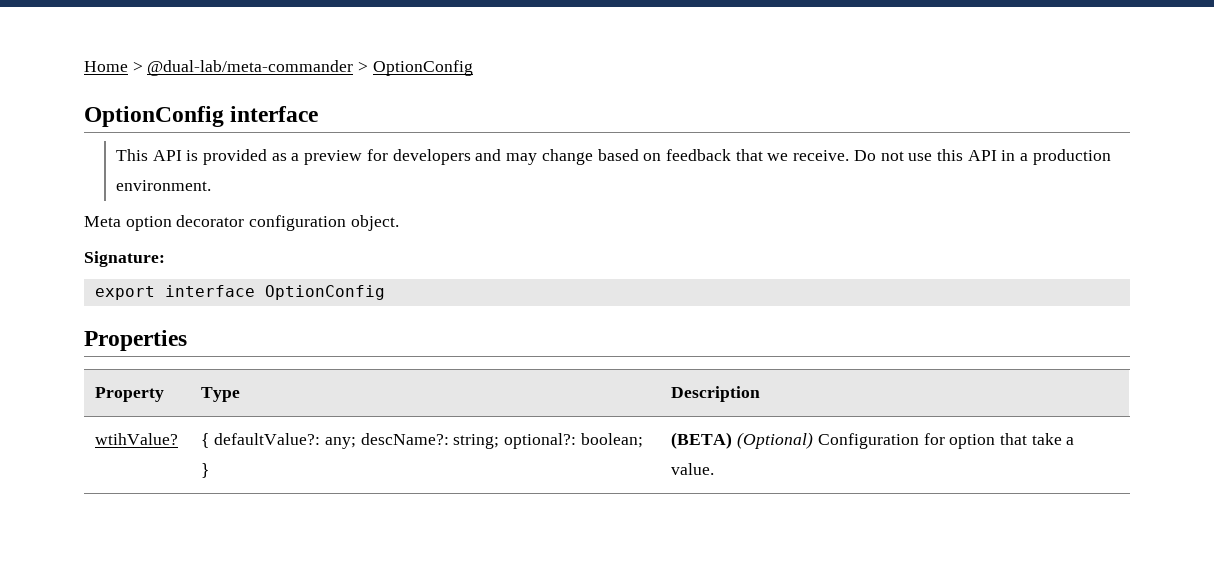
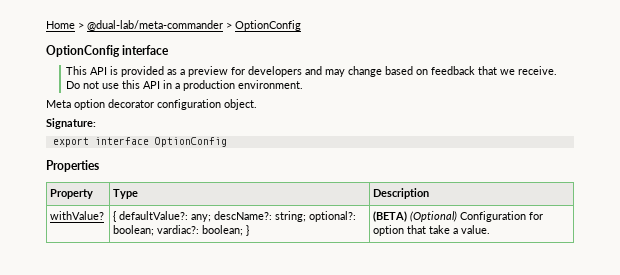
- wtihValue? | { defaultValue?: any; descName?: string; optional?: boolean; } | (BETA) (Optional) Configuration for option that take a value.
+ withValue? | { defaultValue?: any; descName?: string; optional?: boolean; vardiac?: boolean; } | (BETA) (Optional) Configuration for option that take a value.

